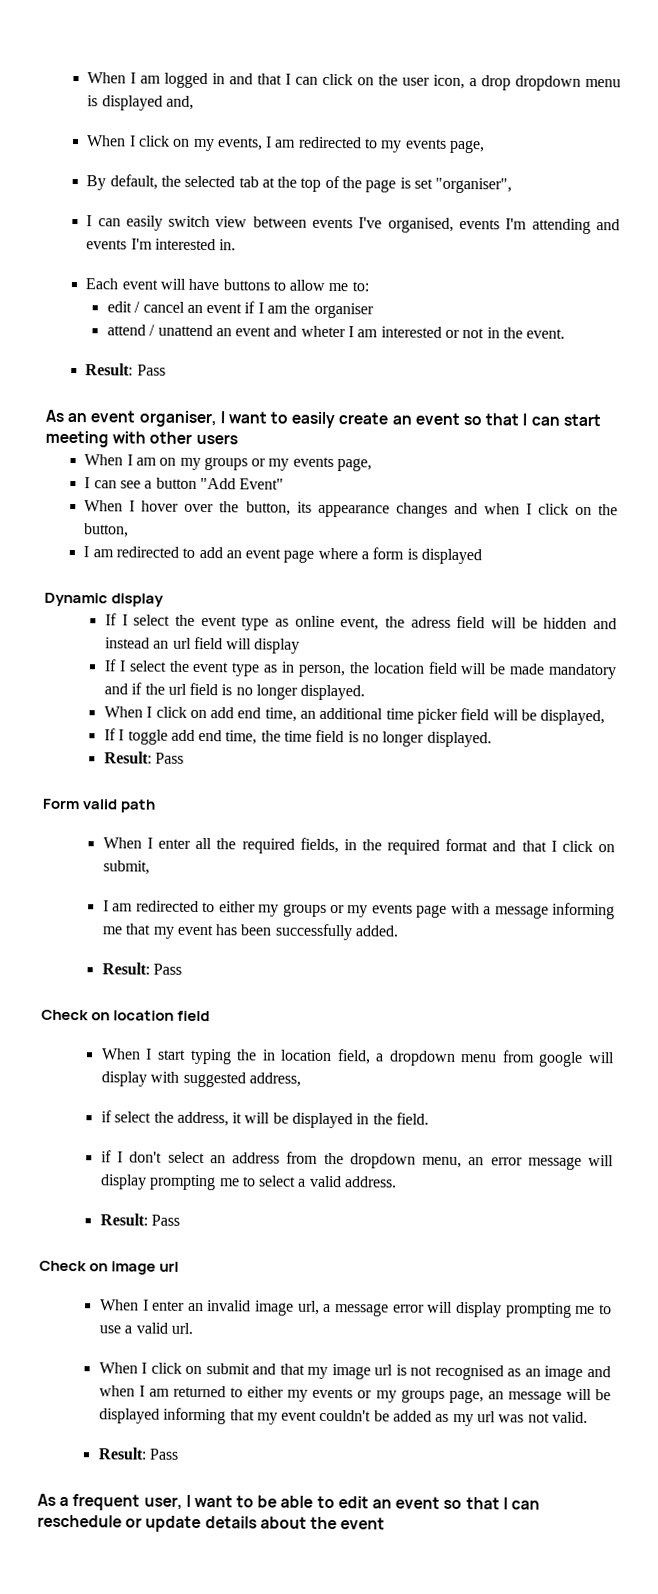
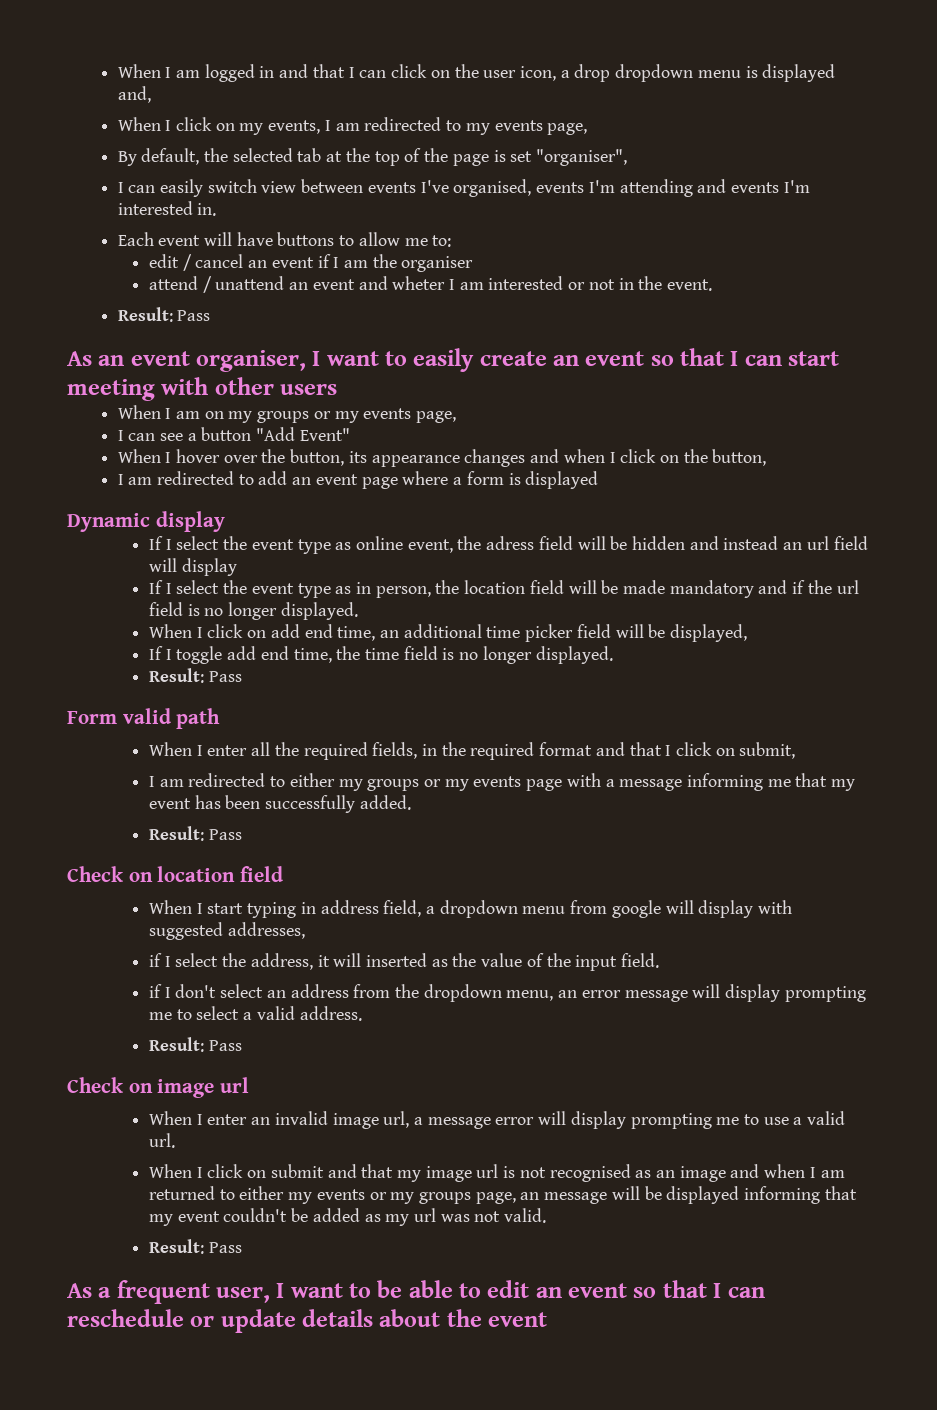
- When I start typing the in location field, a dropdown menu from google will display with suggested address,
- if select the address, it will be displayed in the field.
+ When I start typing in address field, a dropdown menu from google will display with suggested addresses,
+ if I select the address, it will inserted as the value of the input field.

